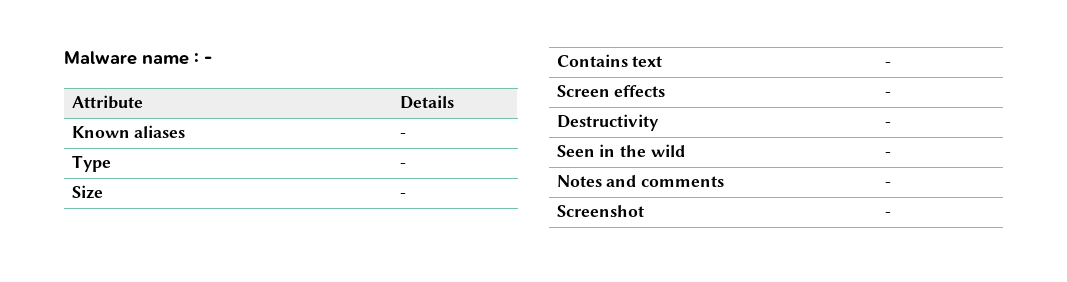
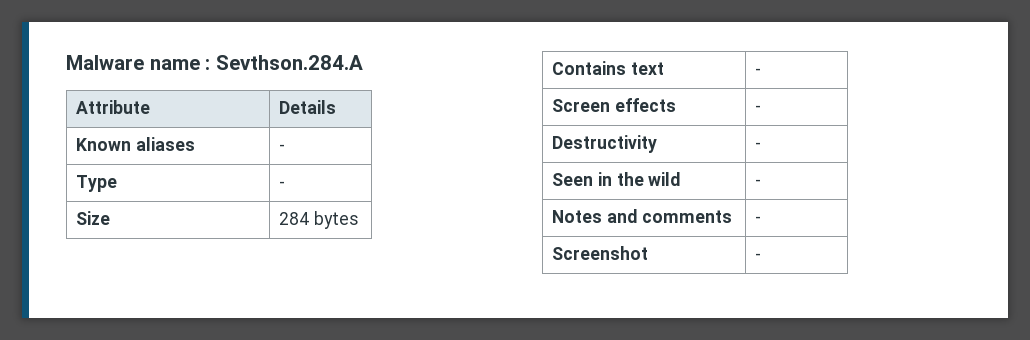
- Malware name : -
+ Malware name : Sevthson.284.A
- Size | -
+ Size | 284 bytes

